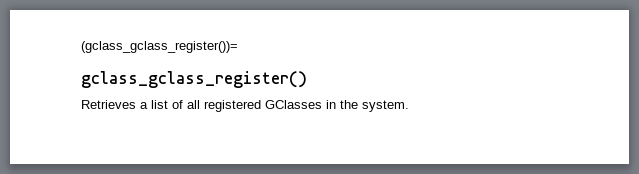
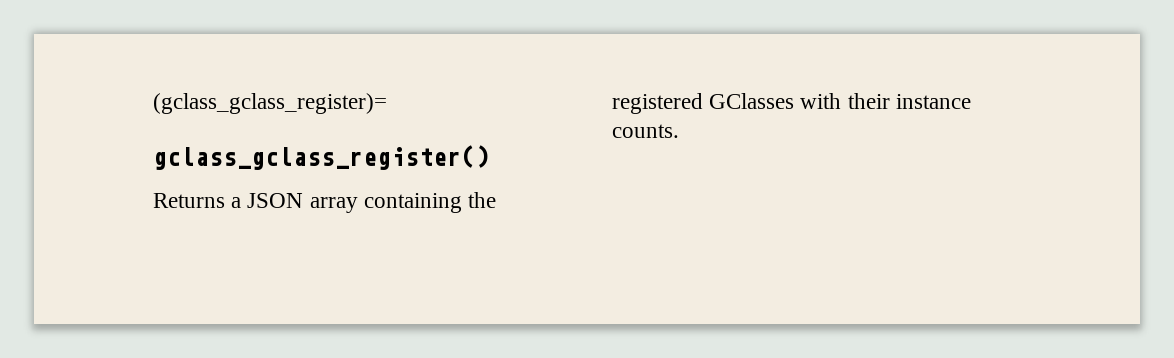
- (gclass_gclass_register())=
+ (gclass_gclass_register)=
- Retrieves a list of all registered GClasses in the system.
+ Returns a JSON array containing the registered GClasses with their instance counts.

